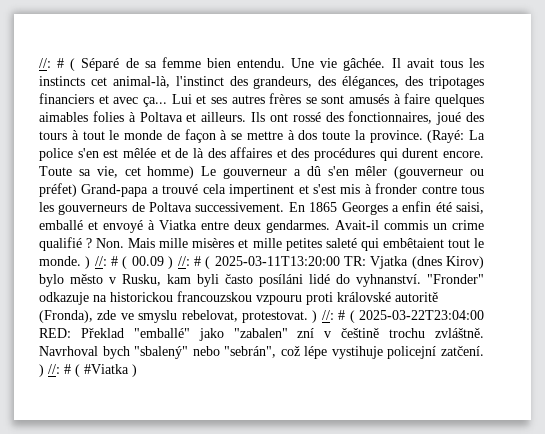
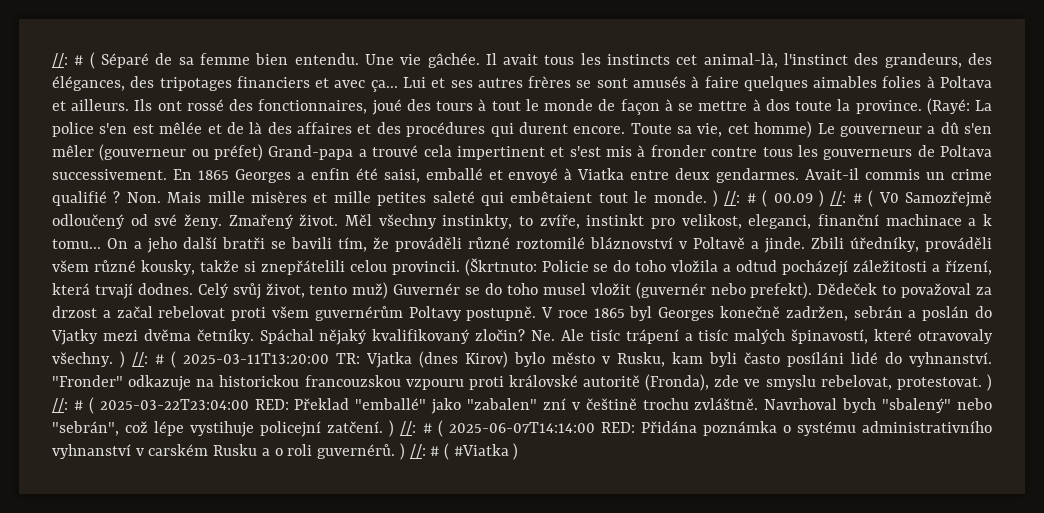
- Non. Mais mille misères et mille petites saleté qui embêtaient tout le monde. ) //: # ( 00.09 ) //: # ( 2025-03-11T13:20:00 TR: Vjatka (dnes Kirov) bylo město v Rusku, kam byli často posíláni lidé do vyhnanství.
+ Non. Mais mille misères et mille petites saleté qui embêtaient tout le monde. ) //: # ( 00.09 ) //: # ( V0 Samozřejmě odloučený od své ženy. Zmařený život. Měl všechny instinkty, to zvíře, instinkt pro velikost, eleganci, finanční machinace a k tomu... On a jeho další bratři se bavili tím, že prováděli různé roztomilé bláznovství v Poltavě a jinde. Zbili úředníky, prováděli všem různé kousky, takže si znepřátelili celou provincii. (Škrtnuto: Policie se do toho vložila a odtud pocházejí záležitosti a řízení, která trvají dodnes. Celý svůj život, tento muž) Guvernér se do toho musel vložit (guvernér nebo prefekt). Dědeček to považoval za drzost a začal rebelovat proti všem guvernérům Poltavy postupně. V roce 1865 byl Georges konečně zadržen, sebrán a poslán do Vjatky mezi dvěma četníky. Spáchal nějaký kvalifikovaný zločin? Ne. Ale tisíc trápení a tisíc malých špinavostí, které otravovaly všechny. ) //: # ( 2025-03-11T13:20:00 TR: Vjatka (dnes Kirov) bylo město v Rusku, kam byli často posíláni lidé do vyhnanství.
- Navrhoval bych "sbalený" nebo "sebrán", což lépe vystihuje policejní zatčení. ) //: # ( #Viatka )
+ Navrhoval bych "sbalený" nebo "sebrán", což lépe vystihuje policejní zatčení. ) //: # ( 2025-06-07T14:14:00 RED: Přidána poznámka o systému administrativního vyhnanství v carském Rusku a o roli guvernérů. ) //: # ( #Viatka )

